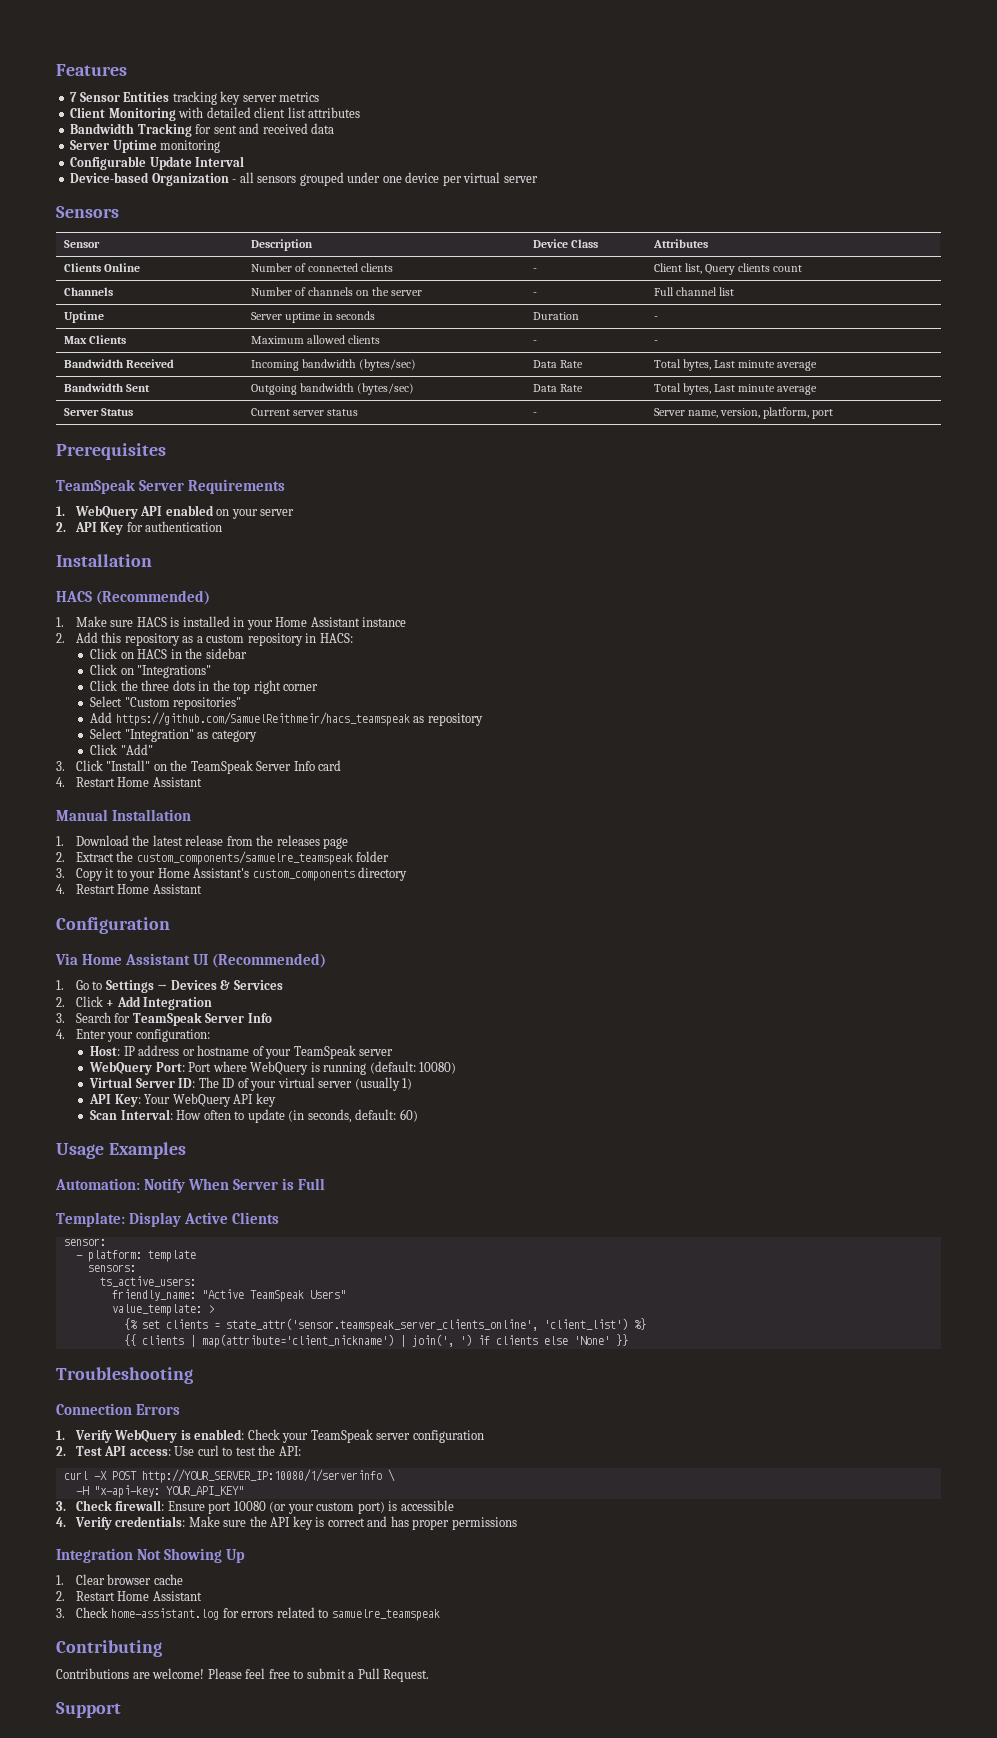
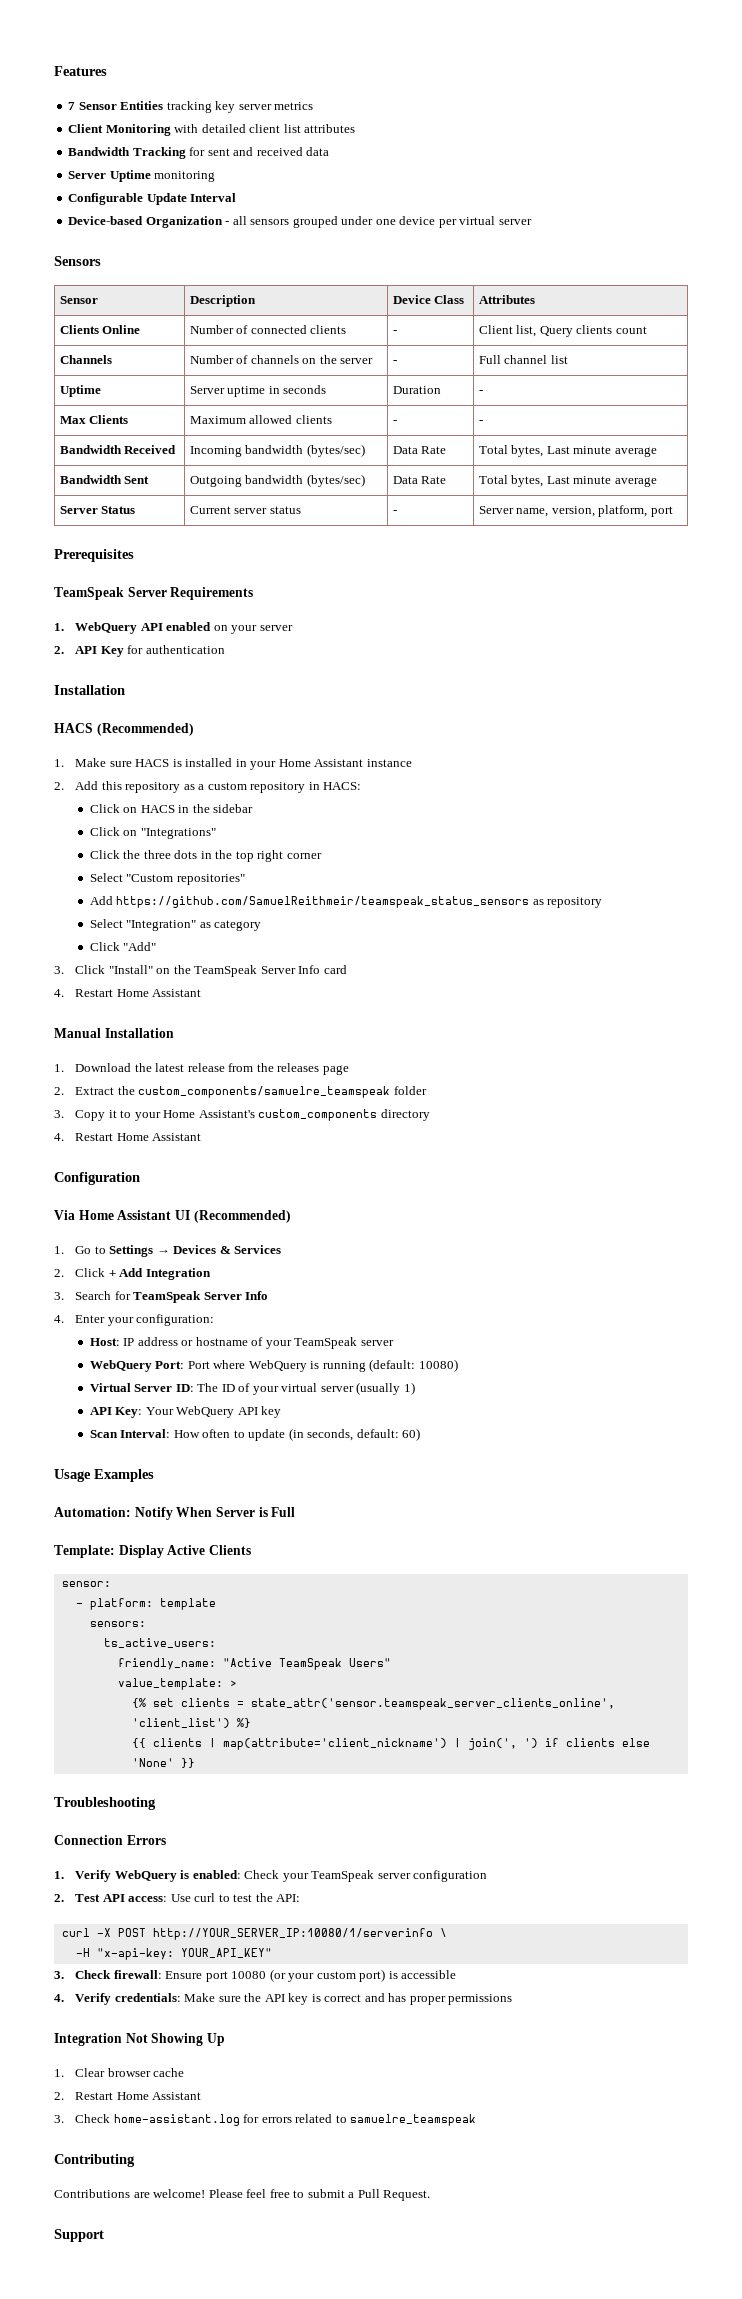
- Add https://github.com/SamuelReithmeir/hacs_teamspeak as repository
+ Add https://github.com/SamuelReithmeir/teamspeak_status_sensors as repository

